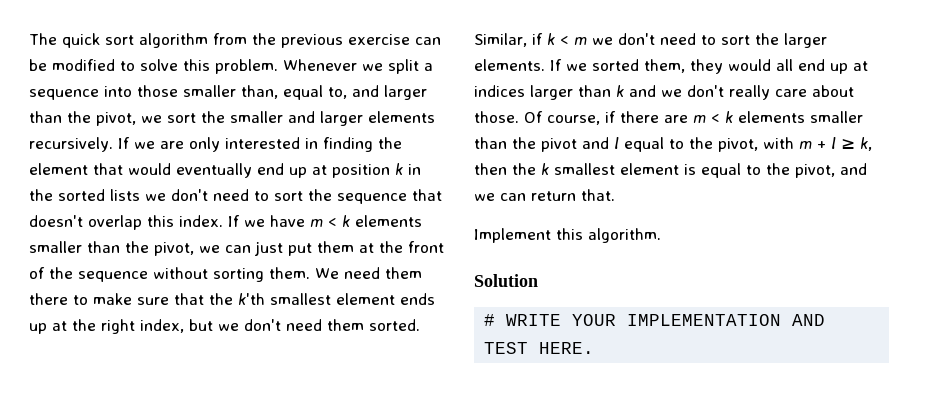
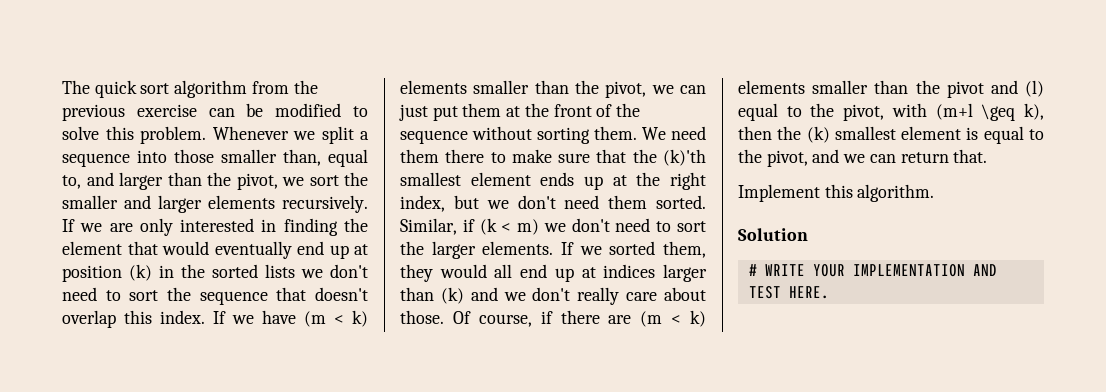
- If we are only interested in finding the element that would eventually end up at position k in the sorted lists we don't need to sort the sequence that doesn't overlap this index.
+ If we are only interested in finding the element that would eventually end up at position (k) in the sorted lists we don't need to sort the sequence that doesn't overlap this index.
- If we have m < k elements smaller than the pivot, we can just put them at the front of the sequence without sorting them.
+ If we have (m < k) elements smaller than the pivot, we can just put them at the front of the sequence without sorting them.
- We need them there to make sure that the k'th smallest element ends up at the right index, but we don't need them sorted.
+ We need them there to make sure that the (k)'th smallest element ends up at the right index, but we don't need them sorted.
- Similar, if k < m we don't need to sort the larger elements.
+ Similar, if (k < m) we don't need to sort the larger elements.
- If we sorted them, they would all end up at indices larger than k and we don't really care about those.
+ If we sorted them, they would all end up at indices larger than (k) and we don't really care about those.
- Of course, if there are m < k elements smaller than the pivot and l equal to the pivot, with m + l ≥ k, then the k smallest element is equal to the pivot, and we can return that.
+ Of course, if there are (m < k) elements smaller than the pivot and (l) equal to the pivot, with (m+l \geq k), then the (k) smallest element is equal to the pivot, and we can return that.

